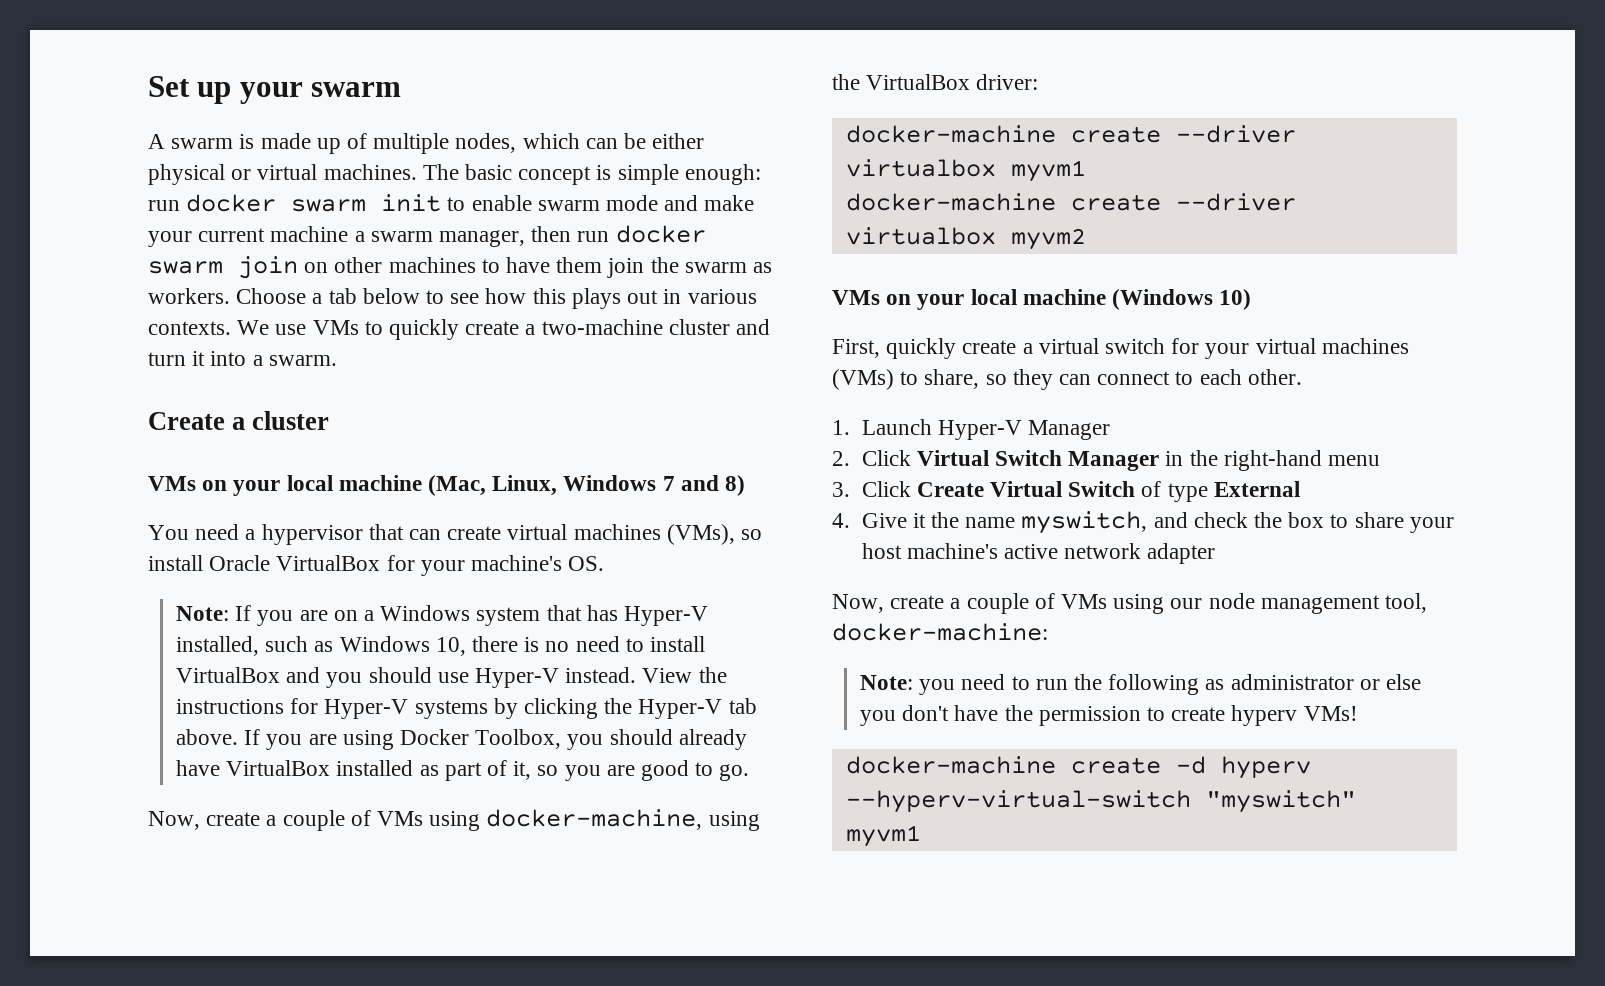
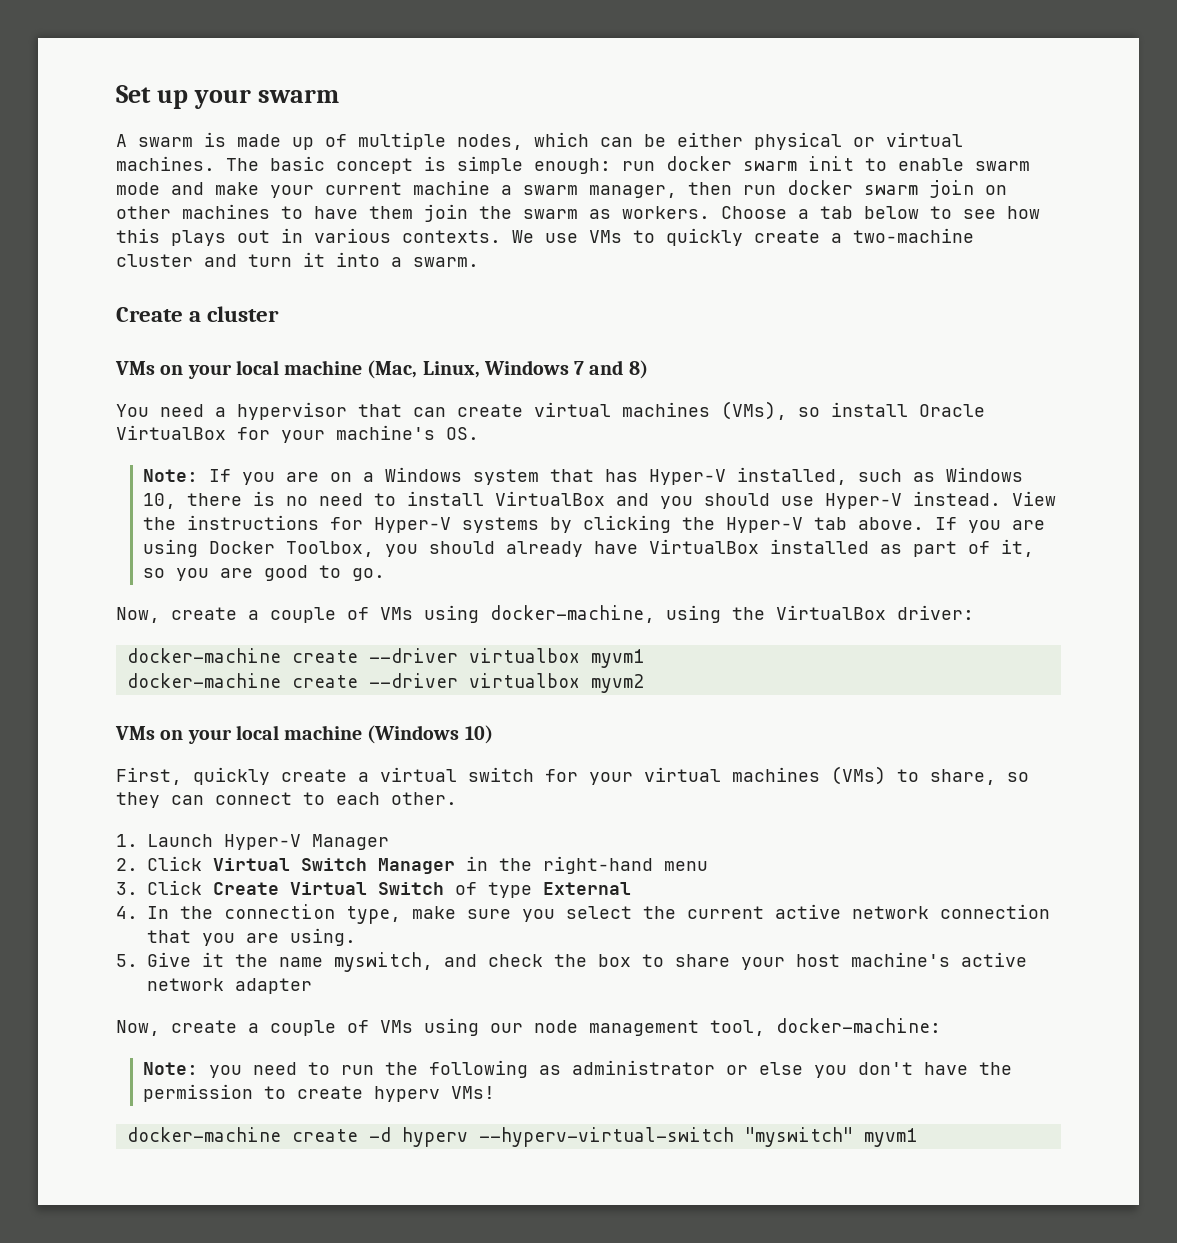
- 4. Give it the name myswitch, and check the box to share your host machine's active network adapter
+ 4. In the connection type, make sure you select the current active network connection that you are using.
+ 5. Give it the name myswitch, and check the box to share your host machine's active network adapter

